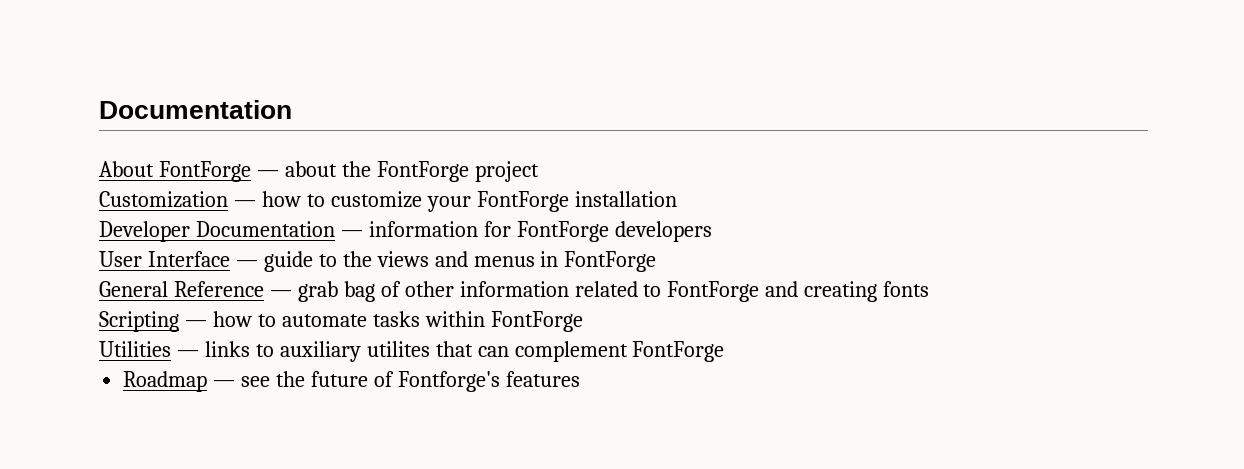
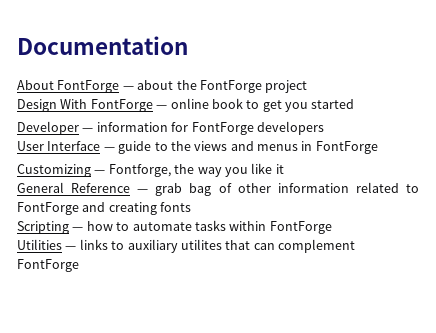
- Customization — how to customize your FontForge installation
+ Design With FontForge — online book to get you started
- Developer Documentation — information for FontForge developers
+ Developer — information for FontForge developers
+ Customizing — Fontforge, the way you like it
- Roadmap — see the future of Fontforge's features

